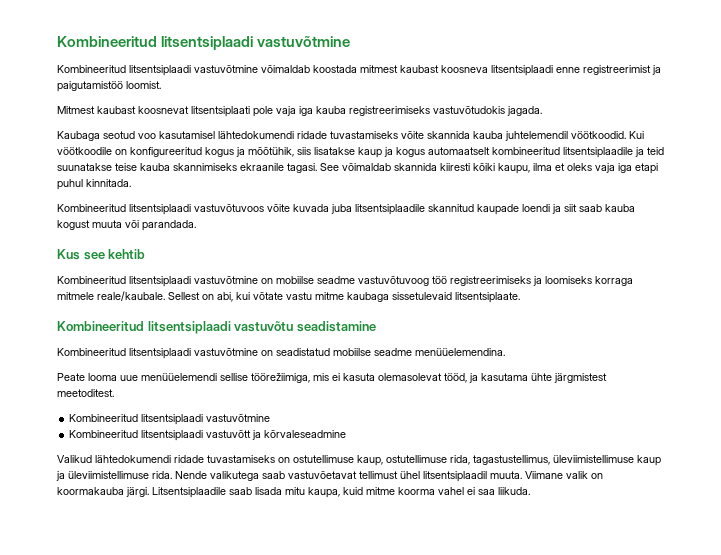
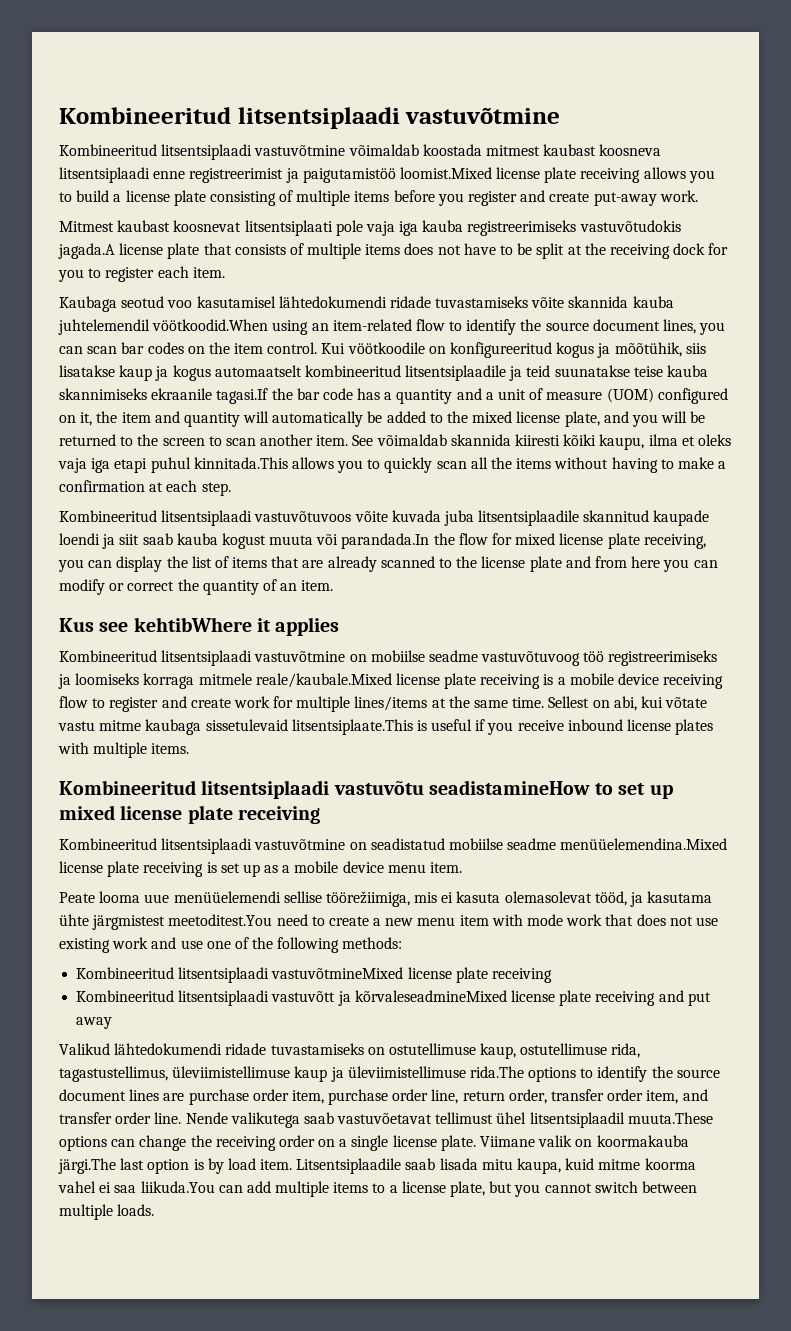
- Kombineeritud litsentsiplaadi vastuvõtmine võimaldab koostada mitmest kaubast koosneva litsentsiplaadi enne registreerimist ja paigutamistöö loomist.
+ Kombineeritud litsentsiplaadi vastuvõtmine võimaldab koostada mitmest kaubast koosneva litsentsiplaadi enne registreerimist ja paigutamistöö loomist.Mixed license plate receiving allows you to build a license plate consisting of multiple items before you register and create put-away work.
- Mitmest kaubast koosnevat litsentsiplaati pole vaja iga kauba registreerimiseks vastuvõtudokis jagada.
+ Mitmest kaubast koosnevat litsentsiplaati pole vaja iga kauba registreerimiseks vastuvõtudokis jagada.A license plate that consists of multiple items does not have to be split at the receiving dock for you to register each item.
- Kaubaga seotud voo kasutamisel lähtedokumendi ridade tuvastamiseks võite skannida kauba juhtelemendil vöötkoodid.
+ Kaubaga seotud voo kasutamisel lähtedokumendi ridade tuvastamiseks võite skannida kauba juhtelemendil vöötkoodid.When using an item-related flow to identify the source document lines, you can scan bar codes on the item control.
- Kui vöötkoodile on konfigureeritud kogus ja mõõtühik, siis lisatakse kaup ja kogus automaatselt kombineeritud litsentsiplaadile ja teid suunatakse teise kauba skannimiseks ekraanile tagasi.
+ Kui vöötkoodile on konfigureeritud kogus ja mõõtühik, siis lisatakse kaup ja kogus automaatselt kombineeritud litsentsiplaadile ja teid suunatakse teise kauba skannimiseks ekraanile tagasi.If the bar code has a quantity and a unit of measure (UOM) configured on it, the item and quantity will automatically be added to the mixed license plate, and you will be returned to the screen to scan another item.
- See võimaldab skannida kiiresti kõiki kaupu, ilma et oleks vaja iga etapi puhul kinnitada.
+ See võimaldab skannida kiiresti kõiki kaupu, ilma et oleks vaja iga etapi puhul kinnitada.This allows you to quickly scan all the items without having to make a confirmation at each step.
- Kombineeritud litsentsiplaadi vastuvõtuvoos võite kuvada juba litsentsiplaadile skannitud kaupade loendi ja siit saab kauba kogust muuta või parandada.
+ Kombineeritud litsentsiplaadi vastuvõtuvoos võite kuvada juba litsentsiplaadile skannitud kaupade loendi ja siit saab kauba kogust muuta või parandada.In the flow for mixed license plate receiving, you can display the list of items that are already scanned to the license plate and from here you can modify or correct the quantity of an item.
- Kus see kehtib
+ Kus see kehtibWhere it applies
- Kombineeritud litsentsiplaadi vastuvõtmine on mobiilse seadme vastuvõtuvoog töö registreerimiseks ja loomiseks korraga mitmele reale/kaubale.
+ Kombineeritud litsentsiplaadi vastuvõtmine on mobiilse seadme vastuvõtuvoog töö registreerimiseks ja loomiseks korraga mitmele reale/kaubale.Mixed license plate receiving is a mobile device receiving flow to register and create work for multiple lines/items at the same time.
- Sellest on abi, kui võtate vastu mitme kaubaga sissetulevaid litsentsiplaate.
- Kombineeritud litsentsiplaadi vastuvõtu seadistamine
+ Sellest on abi, kui võtate vastu mitme kaubaga sissetulevaid litsentsiplaate.This is useful if you receive inbound license plates with multiple items.
+ Kombineeritud litsentsiplaadi vastuvõtu seadistamineHow to set up mixed license plate receiving
- Kombineeritud litsentsiplaadi vastuvõtmine on seadistatud mobiilse seadme menüüelemendina.
+ Kombineeritud litsentsiplaadi vastuvõtmine on seadistatud mobiilse seadme menüüelemendina.Mixed license plate receiving is set up as a mobile device menu item.
- Peate looma uue menüüelemendi sellise töörežiimiga, mis ei kasuta olemasolevat tööd, ja kasutama ühte järgmistest meetoditest.
- Kombineeritud litsentsiplaadi vastuvõtmine
- Kombineeritud litsentsiplaadi vastuvõtt ja kõrvaleseadmine
+ Peate looma uue menüüelemendi sellise töörežiimiga, mis ei kasuta olemasolevat tööd, ja kasutama ühte järgmistest meetoditest.You need to create a new menu item with mode work that does not use existing work and use one of the following methods:
+ Kombineeritud litsentsiplaadi vastuvõtmineMixed license plate receiving
+ Kombineeritud litsentsiplaadi vastuvõtt ja kõrvaleseadmineMixed license plate receiving and put away
- Valikud lähtedokumendi ridade tuvastamiseks on ostutellimuse kaup, ostutellimuse rida, tagastustellimus, üleviimistellimuse kaup ja üleviimistellimuse rida.
+ Valikud lähtedokumendi ridade tuvastamiseks on ostutellimuse kaup, ostutellimuse rida, tagastustellimus, üleviimistellimuse kaup ja üleviimistellimuse rida.The options to identify the source document lines are purchase order item, purchase order line, return order, transfer order item, and transfer order line.
- Nende valikutega saab vastuvõetavat tellimust ühel litsentsiplaadil muuta. Viimane valik on koormakauba järgi.
+ Nende valikutega saab vastuvõetavat tellimust ühel litsentsiplaadil muuta.These options can change the receiving order on a single license plate. Viimane valik on koormakauba järgi.The last option is by load item.
- Litsentsiplaadile saab lisada mitu kaupa, kuid mitme koorma vahel ei saa liikuda.
+ Litsentsiplaadile saab lisada mitu kaupa, kuid mitme koorma vahel ei saa liikuda.You can add multiple items to a license plate, but you cannot switch between multiple loads.

